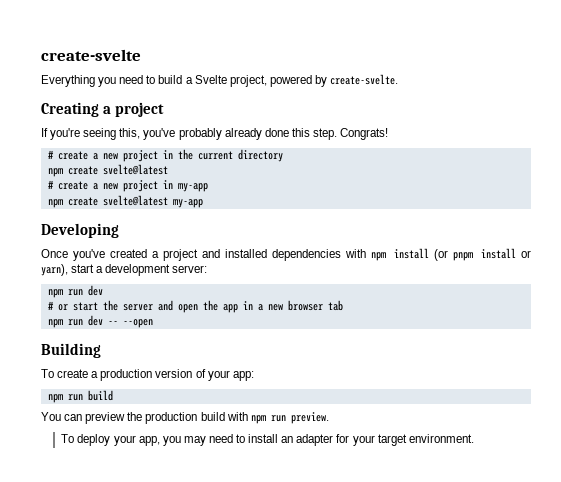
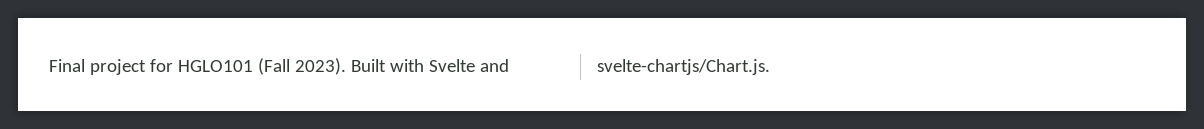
- create-svelte
- Everything you need to build a Svelte project, powered by create-svelte.
- Creating a project
- If you're seeing this, you've probably already done this step. Congrats!
- # create a new project in the current directory
- npm create svelte@latest
- # create a new project in my-app
- npm create svelte@latest my-app
- Developing
- Once you've created a project and installed dependencies with npm install (or pnpm install or yarn), start a development server:
- npm run dev
- # or start the server and open the app in a new browser tab
- npm run dev -- --open
- Building
- To create a production version of your app:
- npm run build
- You can preview the production build with npm run preview.
- To deploy your app, you may need to install an adapter for your target environment.
+ Final project for HGLO101 (Fall 2023). Built with Svelte and svelte-chartjs/Chart.js.

